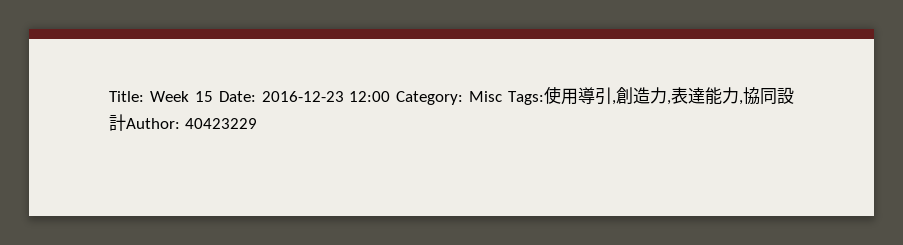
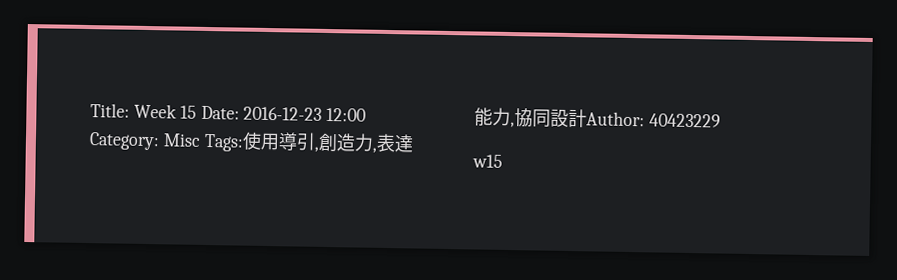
+ w15

